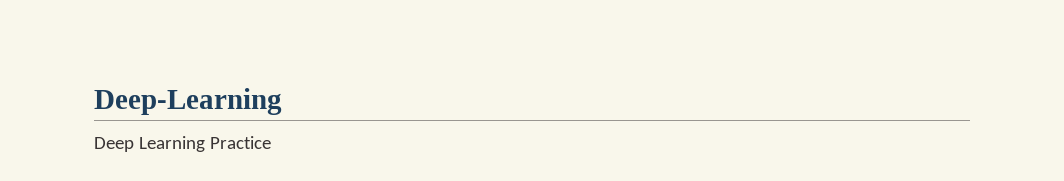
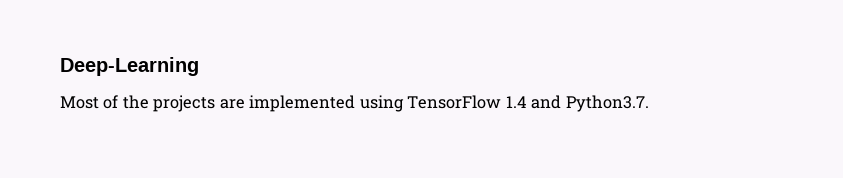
- Deep Learning Practice
+ Most of the projects are implemented using TensorFlow 1.4 and Python3.7.

